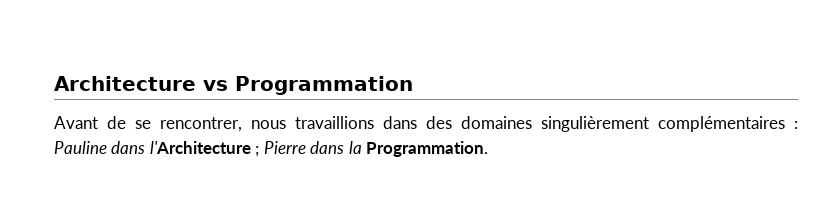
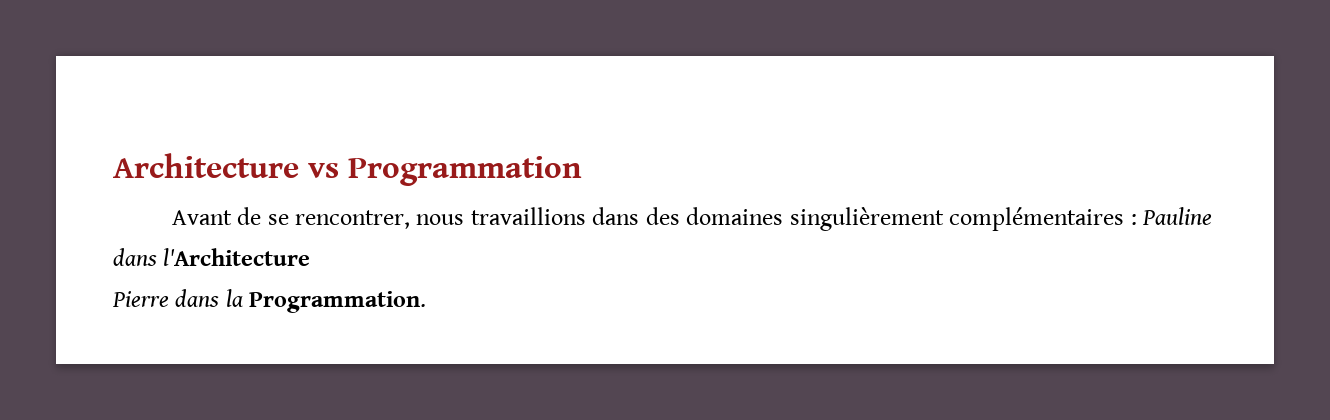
- Avant de se rencontrer, nous travaillions dans des domaines singulièrement complémentaires : Pauline dans l'Architecture ; Pierre dans la Programmation.
+ Avant de se rencontrer, nous travaillions dans des domaines singulièrement complémentaires : Pauline dans l'Architecture
+ Pierre dans la Programmation.

